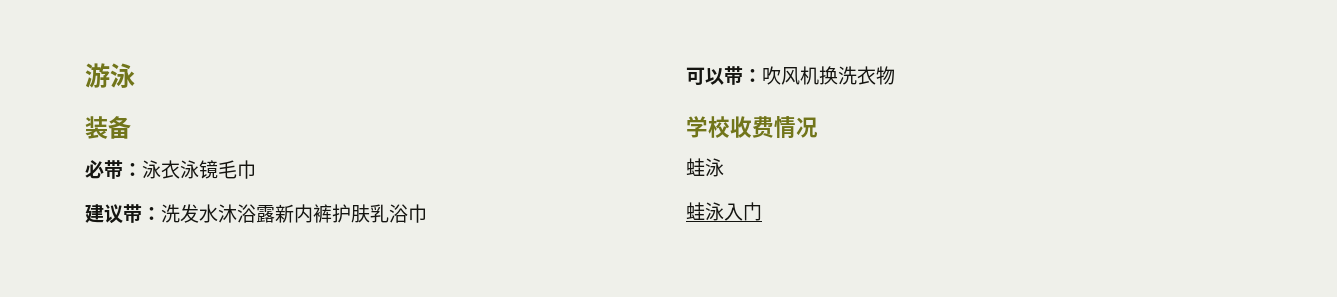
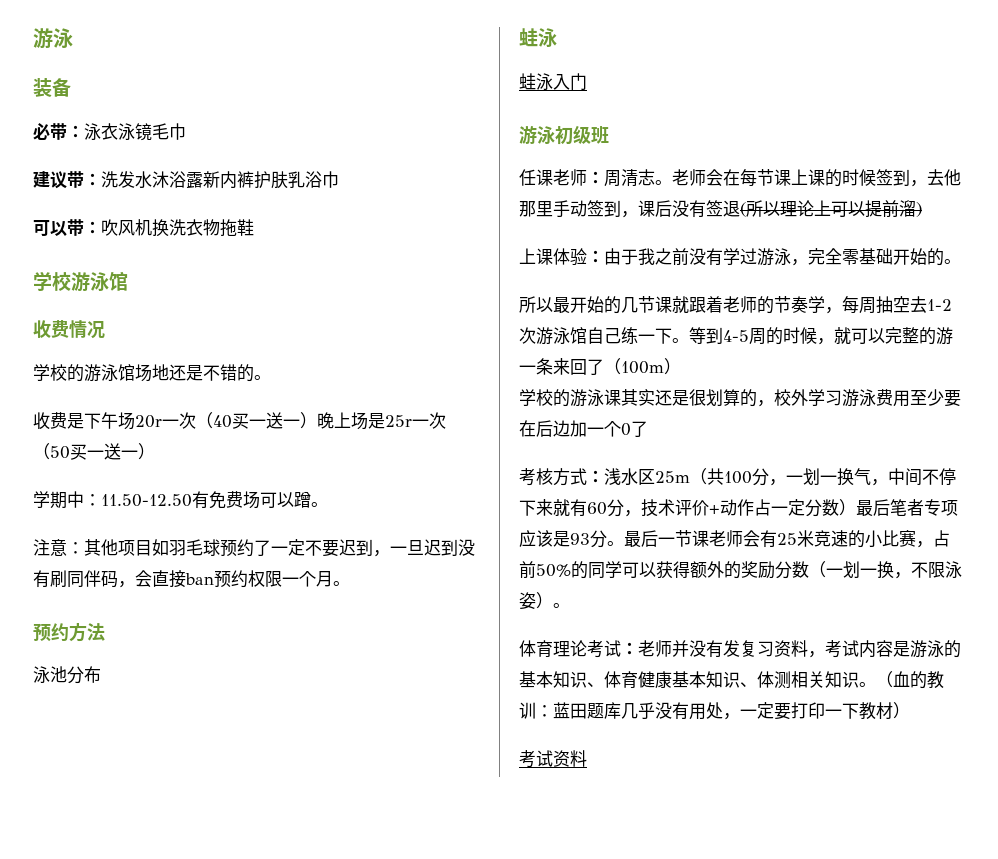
- 可以带：吹风机换洗衣物
- 学校收费情况
+ 可以带：吹风机换洗衣物拖鞋
+ 学校游泳馆
+ 收费情况
+ 学校的游泳馆场地还是不错的。
+ 收费是下午场20r一次（40买一送一）晚上场是25r一次（50买一送一）
+ 学期中：11.50-12.50有免费场可以蹭。
+ 注意：其他项目如羽毛球预约了一定不要迟到，一旦迟到没有刷同伴码，会直接ban预约权限一个月。
+ 预约方法
+ 泳池分布
  蛙泳
  蛙泳入门
+ 游泳初级班
+ 任课老师：周清志。老师会在每节课上课的时候签到，去他那里手动签到，课后没有签退(所以理论上可以提前溜)
+ 上课体验：由于我之前没有学过游泳，完全零基础开始的。
+ 所以最开始的几节课就跟着老师的节奏学，每周抽空去1-2次游泳馆自己练一下。等到4-5周的时候，就可以完整的游一条来回了（100m）
+ 学校的游泳课其实还是很划算的，校外学习游泳费用至少要在后边加一个0了
+ 考核方式：浅水区25m（共100分，一划一换气，中间不停下来就有60分，技术评价+动作占一定分数）最后笔者专项应该是93分。最后一节课老师会有25米竞速的小比赛，占前50%的同学可以获得额外的奖励分数（一划一换，不限泳姿）。
+ 体育理论考试：老师并没有发复习资料，考试内容是游泳的基本知识、体育健康基本知识、体测相关知识。（血的教训：蓝田题库几乎没有用处，一定要打印一下教材）
+ 考试资料

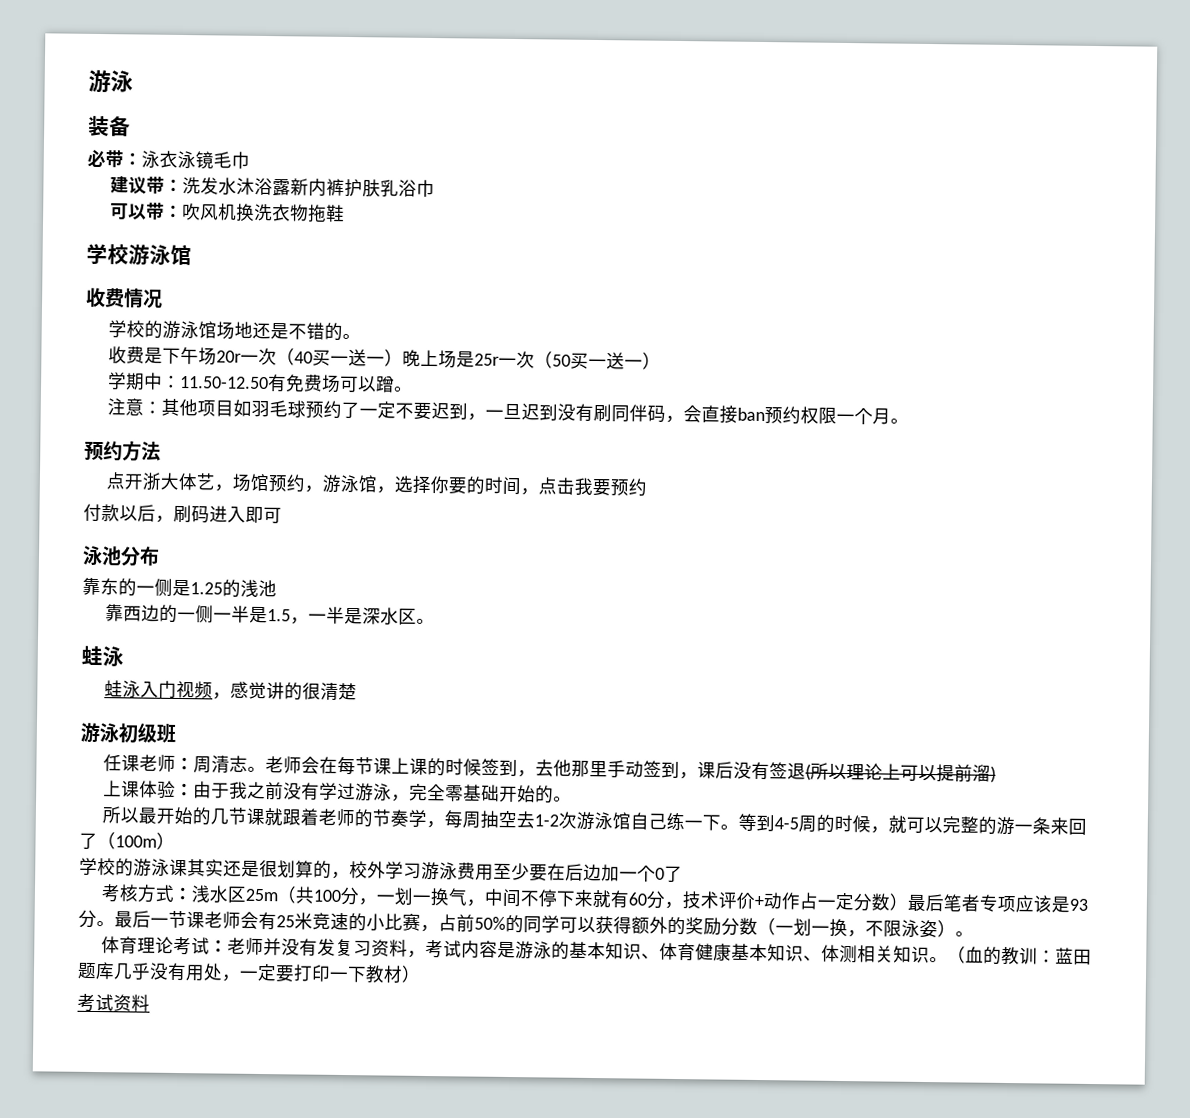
+ 点开浙大体艺，场馆预约，游泳馆，选择你要的时间，点击我要预约
+ 付款以后，刷码进入即可
  泳池分布
+ 靠东的一侧是1.25的浅池
+ 靠西边的一侧一半是1.5，一半是深水区。
  蛙泳
- 蛙泳入门
+ 蛙泳入门视频，感觉讲的很清楚

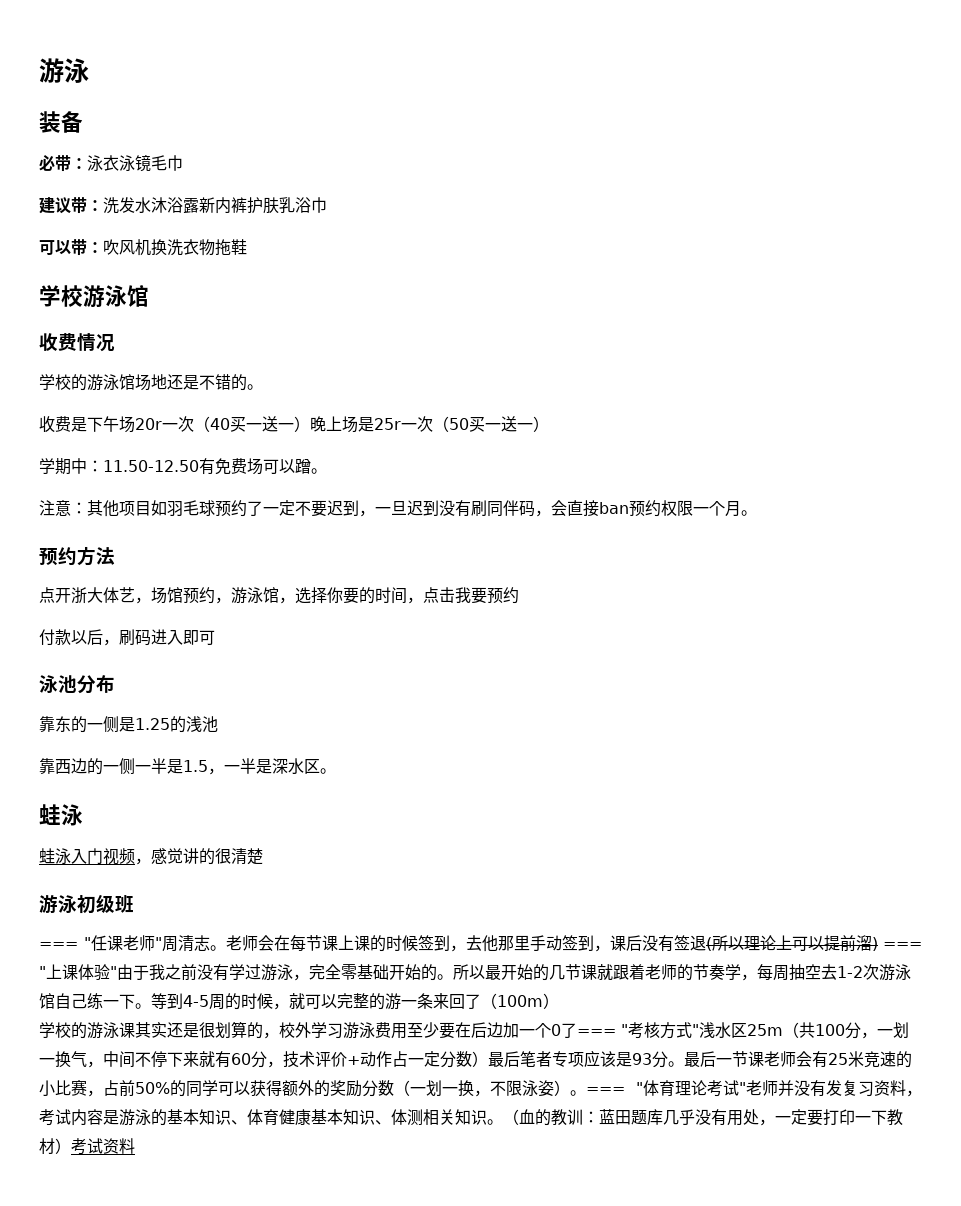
- 任课老师：周清志。
+ === "任课老师"周清志。
- 老师会在每节课上课的时候签到，去他那里手动签到，课后没有签退(所以理论上可以提前溜)
- 上课体验：由于我之前没有学过游泳，完全零基础开始的。
- 所以最开始的几节课就跟着老师的节奏学，每周抽空去1-2次游泳馆自己练一下。
+ 老师会在每节课上课的时候签到，去他那里手动签到，课后没有签退(所以理论上可以提前溜) === "上课体验"由于我之前没有学过游泳，完全零基础开始的。所以最开始的几节课就跟着老师的节奏学，每周抽空去1-2次游泳馆自己练一下。
- 学校的游泳课其实还是很划算的，校外学习游泳费用至少要在后边加一个0了
- 考核方式：浅水区25m（共100分，一划一换气，中间不停下来就有60分，技术评价+动作占一定分数）最后笔者专项应该是93分。
+ 学校的游泳课其实还是很划算的，校外学习游泳费用至少要在后边加一个0了=== "考核方式"浅水区25m（共100分，一划一换气，中间不停下来就有60分，技术评价+动作占一定分数）最后笔者专项应该是93分。
- 最后一节课老师会有25米竞速的小比赛，占前50%的同学可以获得额外的奖励分数（一划一换，不限泳姿）。
- 体育理论考试：老师并没有发复习资料，考试内容是游泳的基本知识、体育健康基本知识、体测相关知识。
+ 最后一节课老师会有25米竞速的小比赛，占前50%的同学可以获得额外的奖励分数（一划一换，不限泳姿）。=== "体育理论考试"老师并没有发复习资料，考试内容是游泳的基本知识、体育健康基本知识、体测相关知识。
- （血的教训：蓝田题库几乎没有用处，一定要打印一下教材）
- 考试资料
+ （血的教训：蓝田题库几乎没有用处，一定要打印一下教材）考试资料

